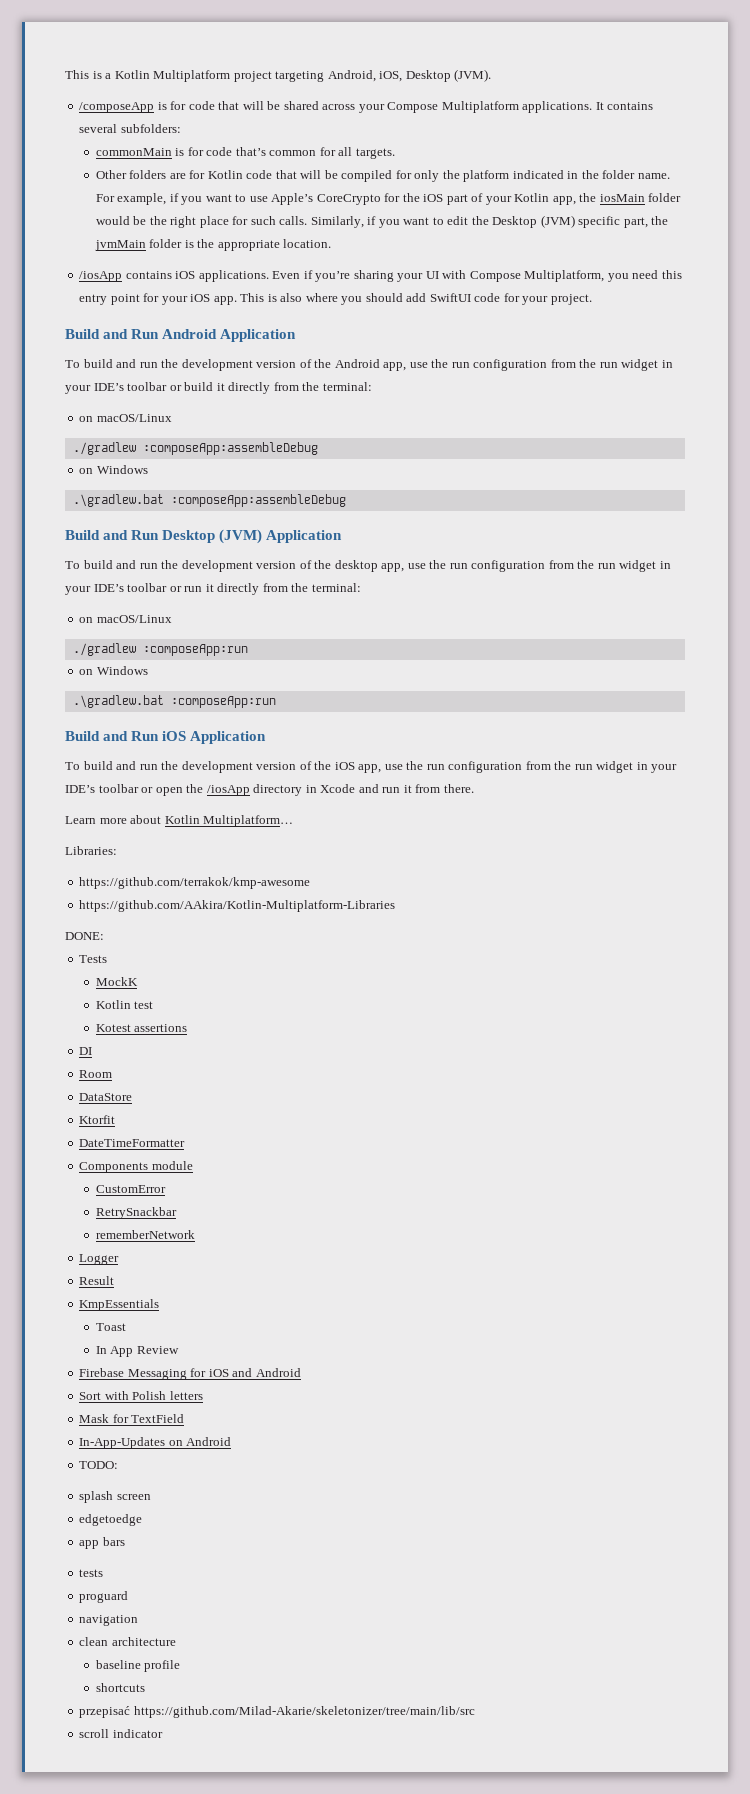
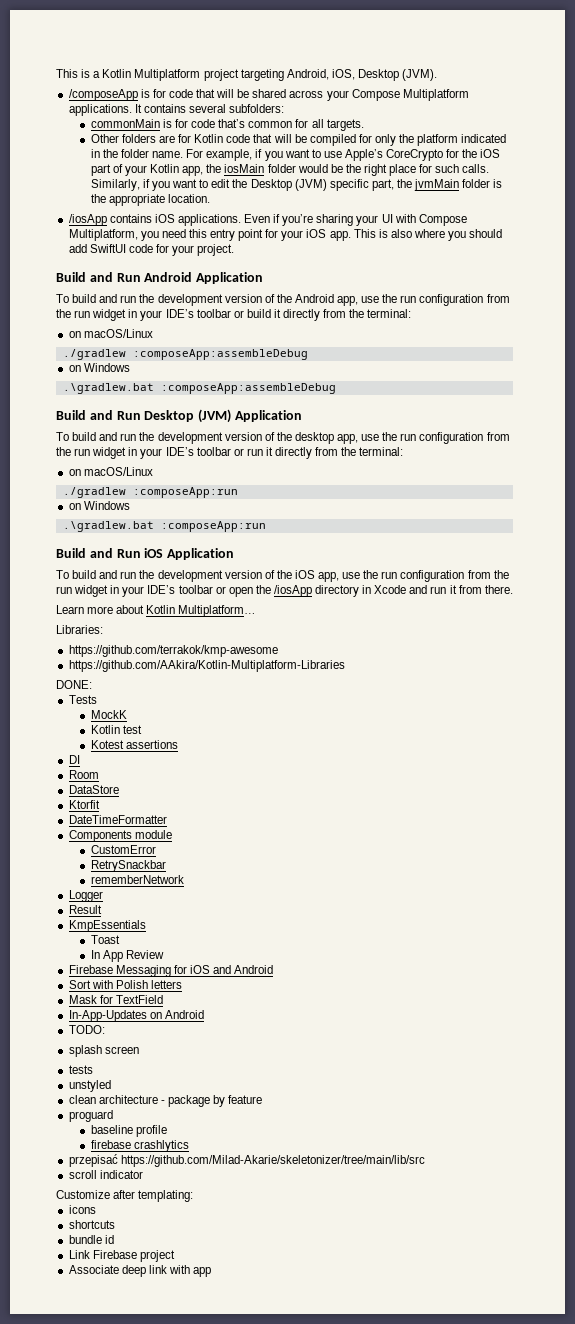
- edgetoedge
- app bars
- proguard
- navigation
+ unstyled
- clean architecture
+ clean architecture - package by feature
+ proguard
- shortcuts
+ firebase crashlytics
+ Customize after templating:
+ icons
+ shortcuts
+ bundle id
+ Link Firebase project
+ Associate deep link with app

